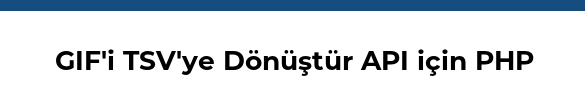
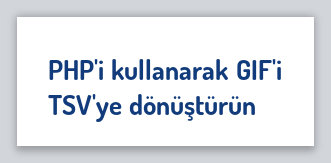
- GIF'i TSV'ye Dönüştür API için PHP
+ PHP'i kullanarak GIF'i TSV'ye dönüştürün

